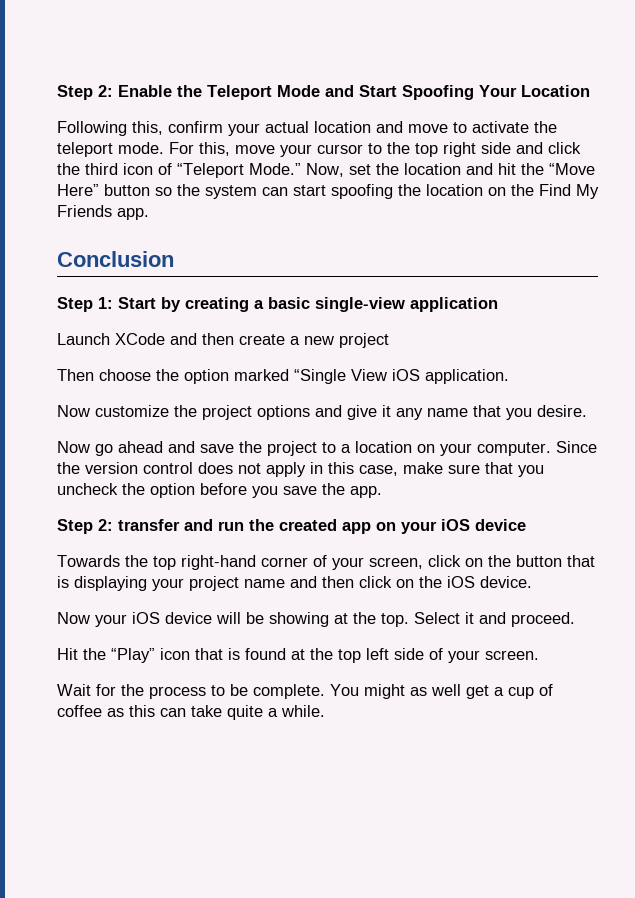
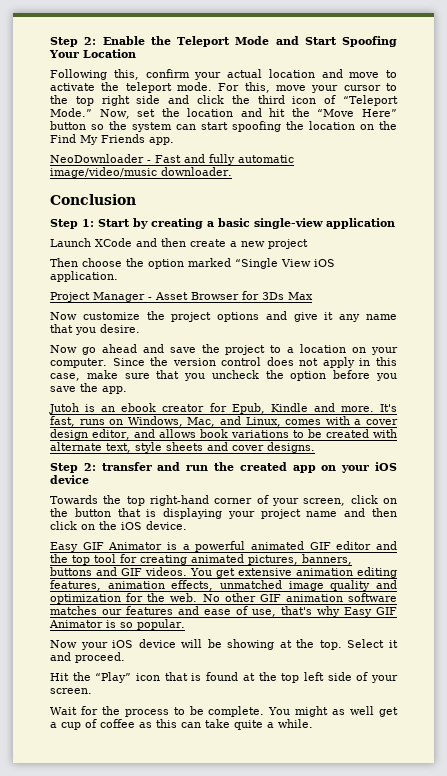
+ NeoDownloader - Fast and fully automatic image/video/music downloader.
+ Project Manager - Asset Browser for 3Ds Max
+ Jutoh is an ebook creator for Epub, Kindle and more. It's fast, runs on Windows, Mac, and Linux, comes with a cover design editor, and allows book variations to be created with alternate text, style sheets and cover designs.
+ Easy GIF Animator is a powerful animated GIF editor and the top tool for creating animated pictures, banners, buttons and GIF videos. You get extensive animation editing features, animation effects, unmatched image quality and optimization for the web. No other GIF animation software matches our features and ease of use, that's why Easy GIF Animator is so popular.

